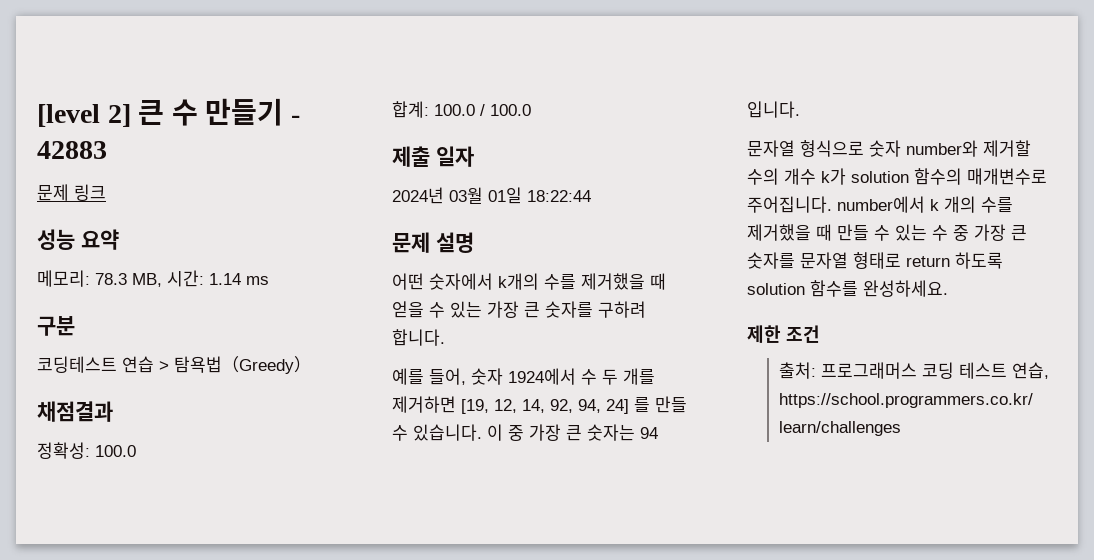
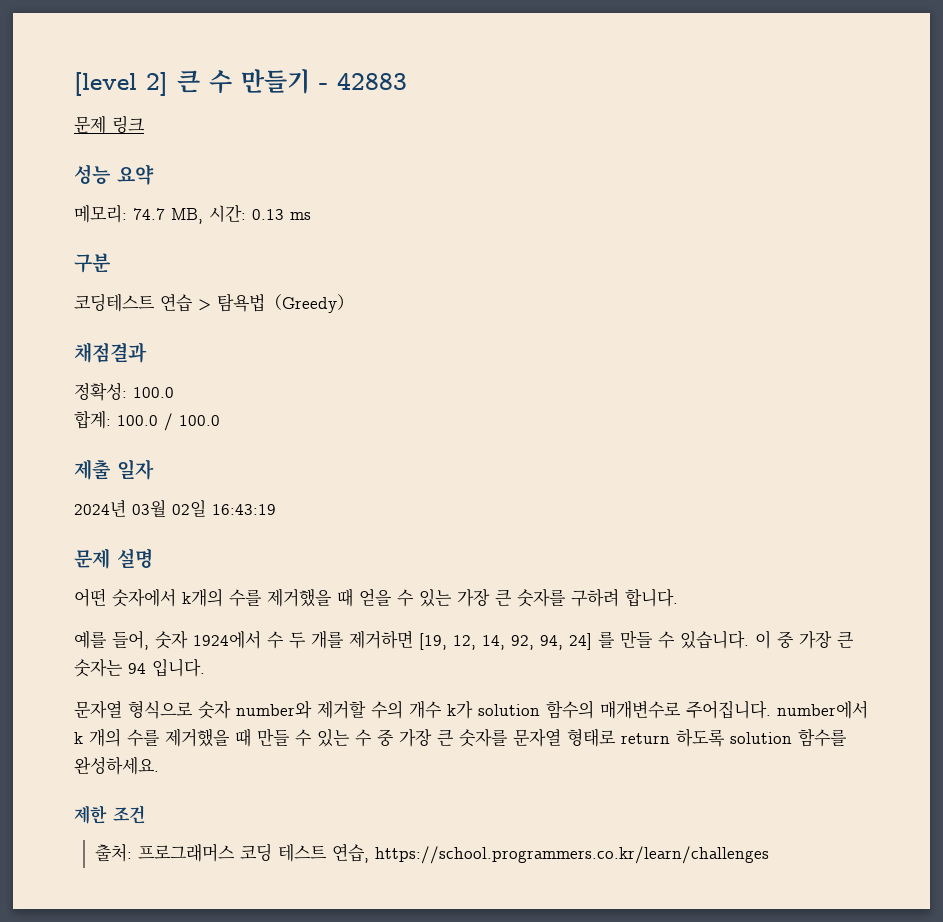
- 메모리: 78.3 MB, 시간: 1.14 ms
+ 메모리: 74.7 MB, 시간: 0.13 ms
- 2024년 03월 01일 18:22:44
+ 2024년 03월 02일 16:43:19

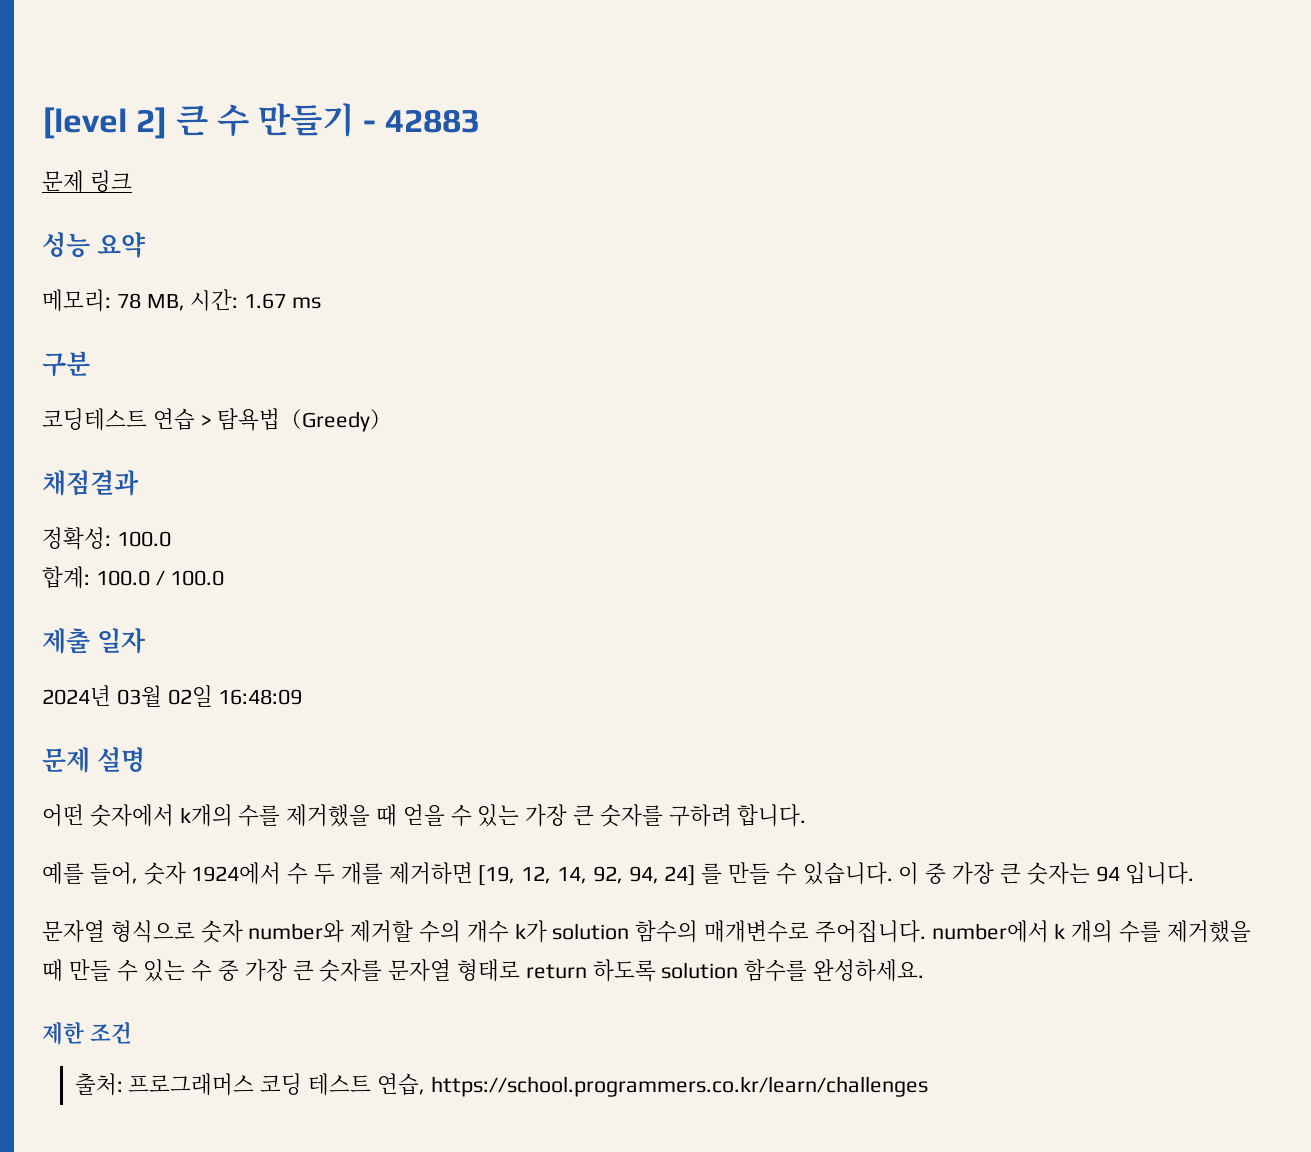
- 메모리: 74.7 MB, 시간: 0.13 ms
+ 메모리: 78 MB, 시간: 1.67 ms
- 2024년 03월 02일 16:43:19
+ 2024년 03월 02일 16:48:09

